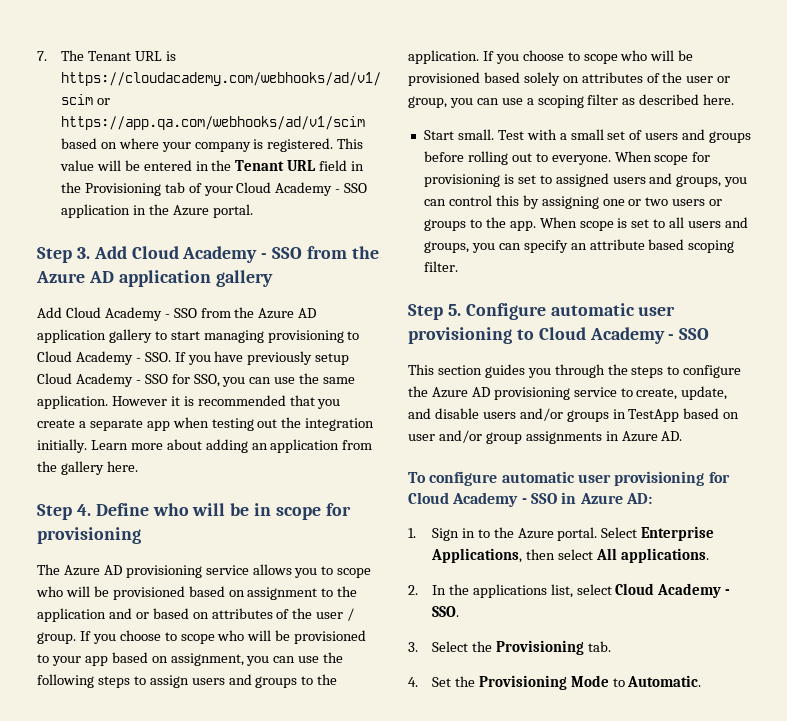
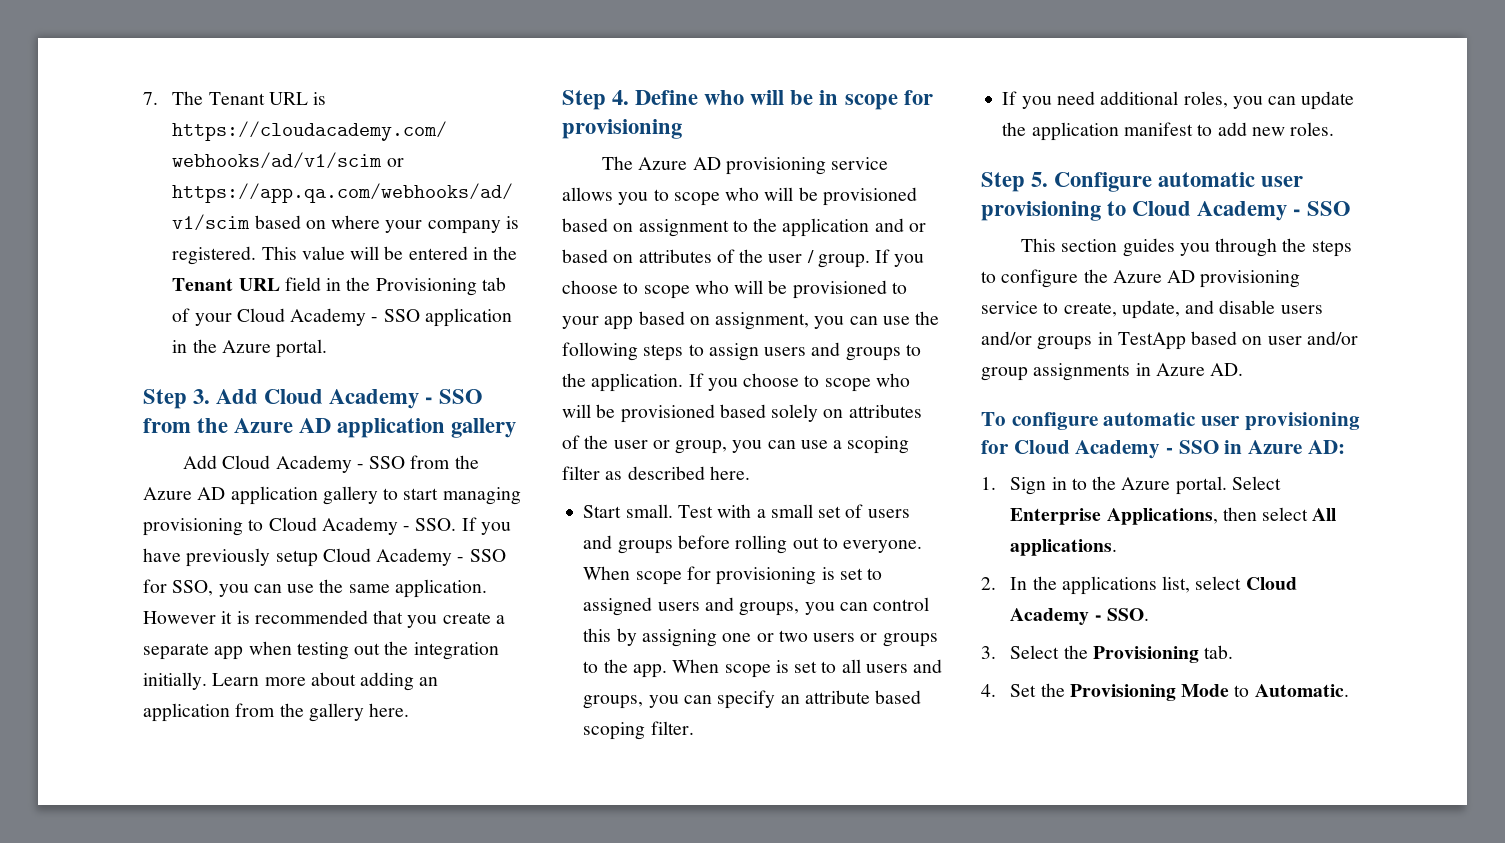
+ If you need additional roles, you can update the application manifest to add new roles.

